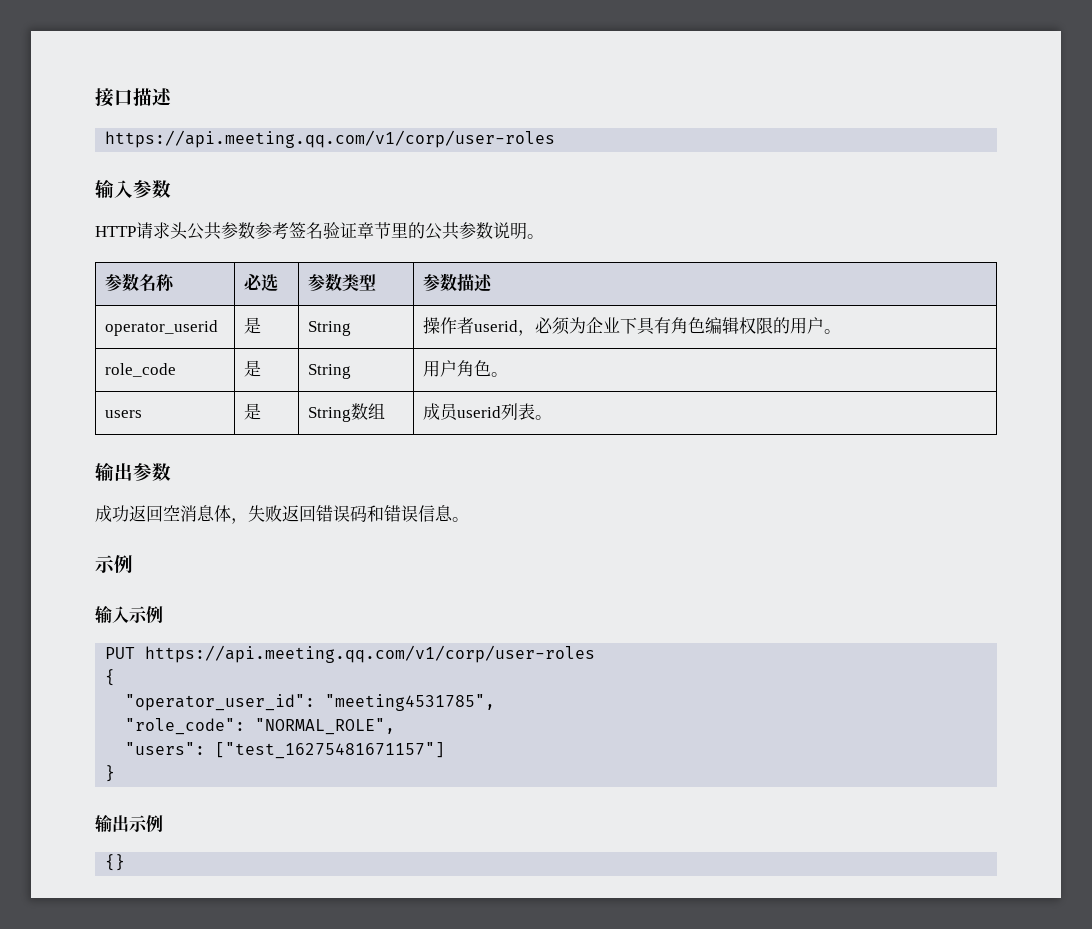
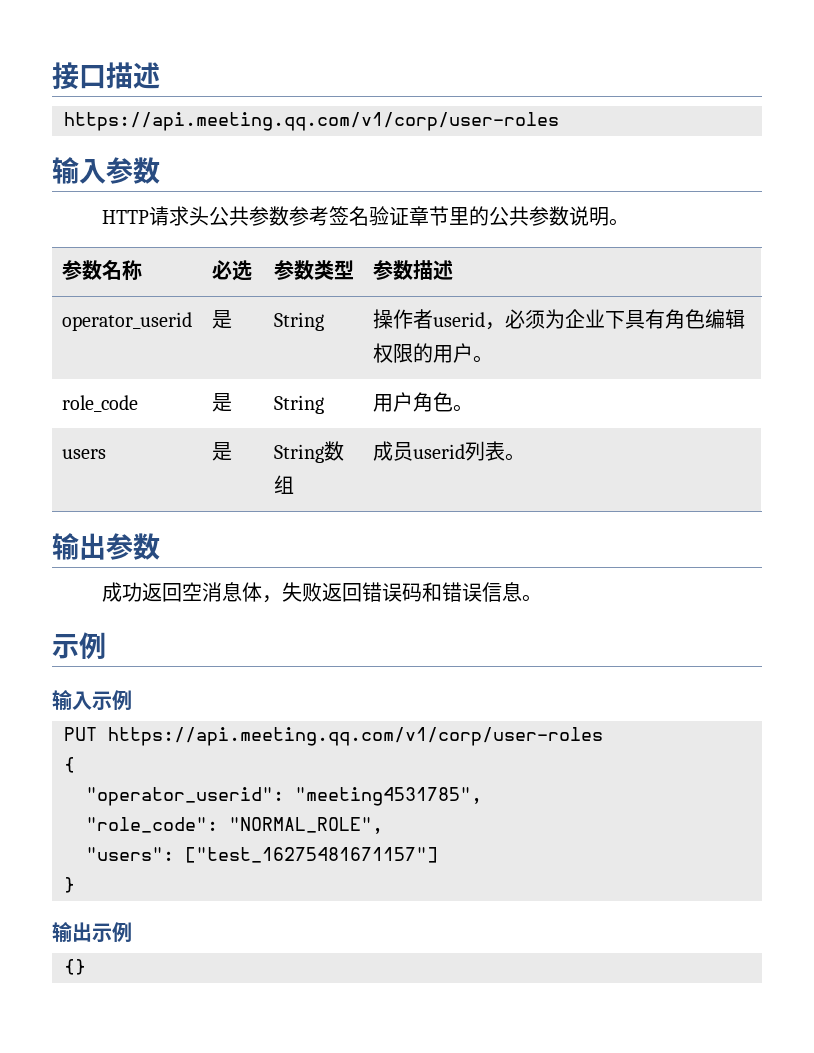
- "operator_user_id": "meeting4531785",
+ "operator_userid": "meeting4531785",

